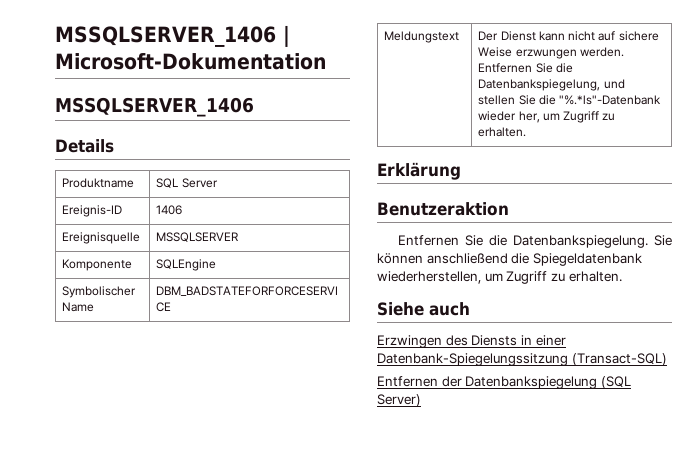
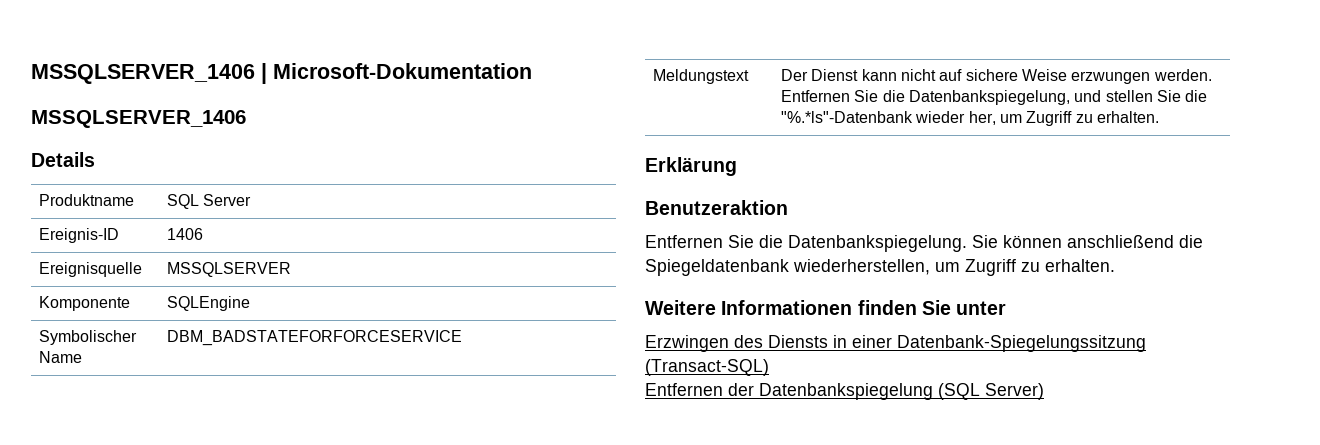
- Siehe auch
+ Weitere Informationen finden Sie unter

